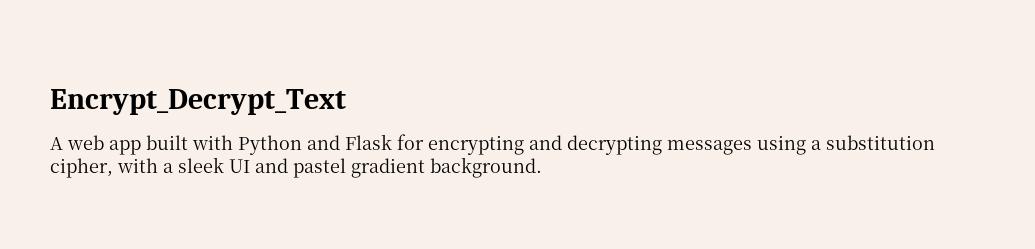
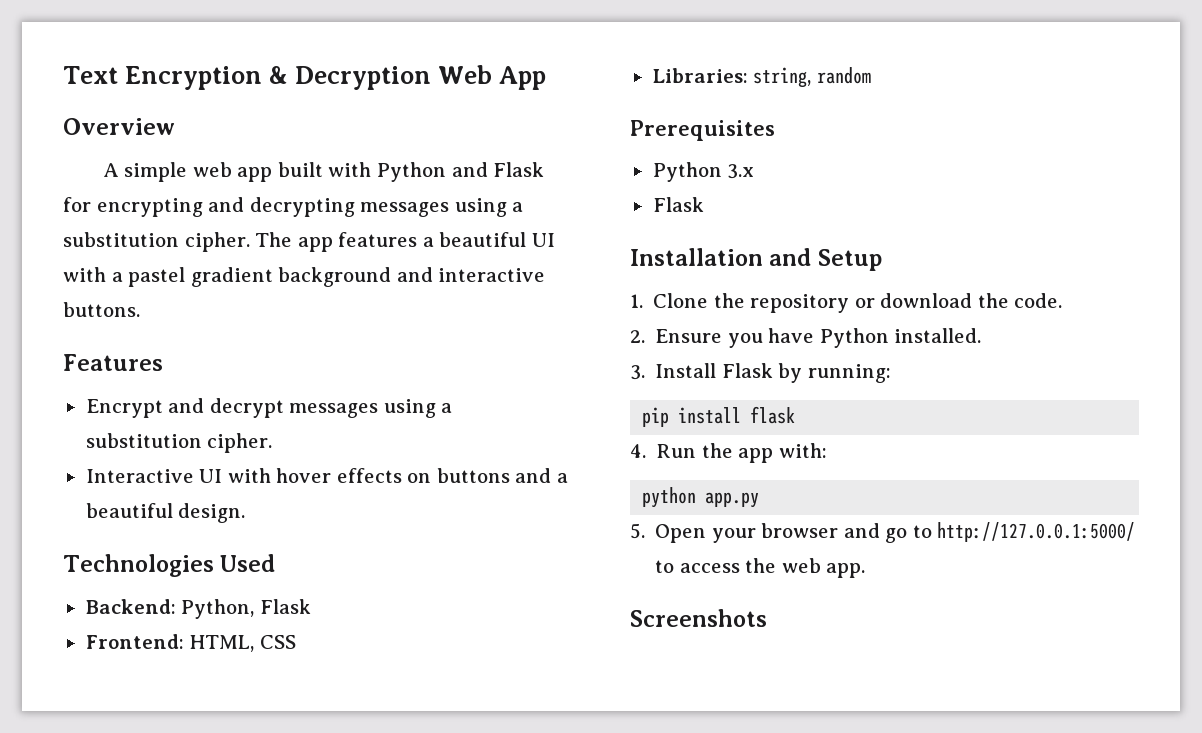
- Encrypt_Decrypt_Text
+ Text Encryption & Decryption Web App
+ Overview
- A web app built with Python and Flask for encrypting and decrypting messages using a substitution cipher, with a sleek UI and pastel gradient background.
+ A simple web app built with Python and Flask for encrypting and decrypting messages using a substitution cipher. The app features a beautiful UI with a pastel gradient background and interactive buttons.
+ Features
+ Encrypt and decrypt messages using a substitution cipher.
+ Interactive UI with hover effects on buttons and a beautiful design.
+ Technologies Used
+ Backend: Python, Flask
+ Frontend: HTML, CSS
+ Libraries: string, random
+ Prerequisites
+ Python 3.x
+ Flask
+ Installation and Setup
+ 1. Clone the repository or download the code.
+ 2. Ensure you have Python installed.
+ 3. Install Flask by running:
+ pip install flask
+ 4. Run the app with:
+ python app.py
+ 5. Open your browser and go to http://127.0.0.1:5000/ to access the web app.
+ Screenshots

